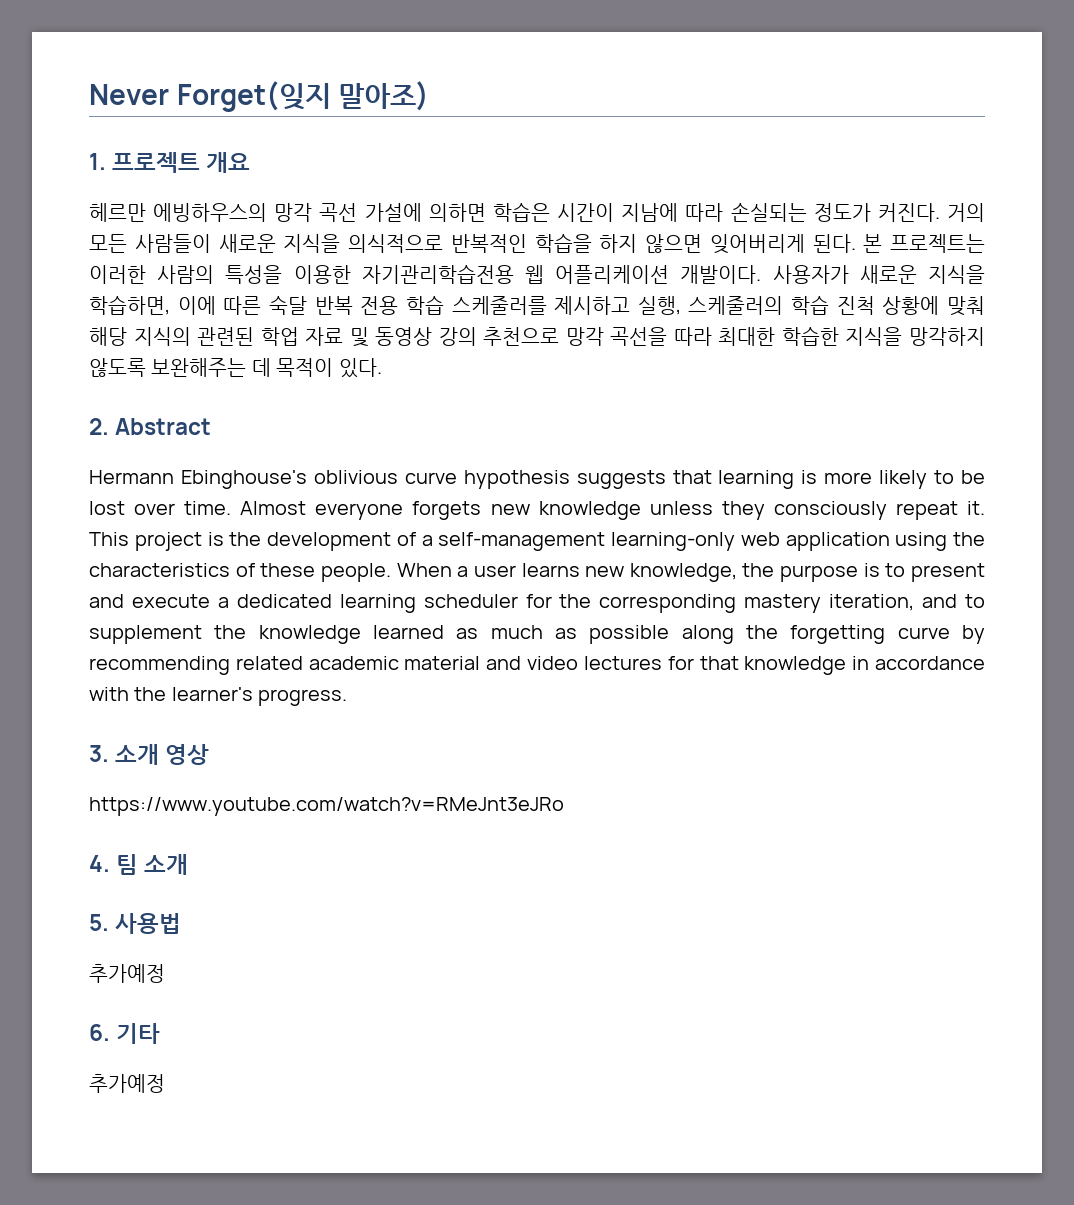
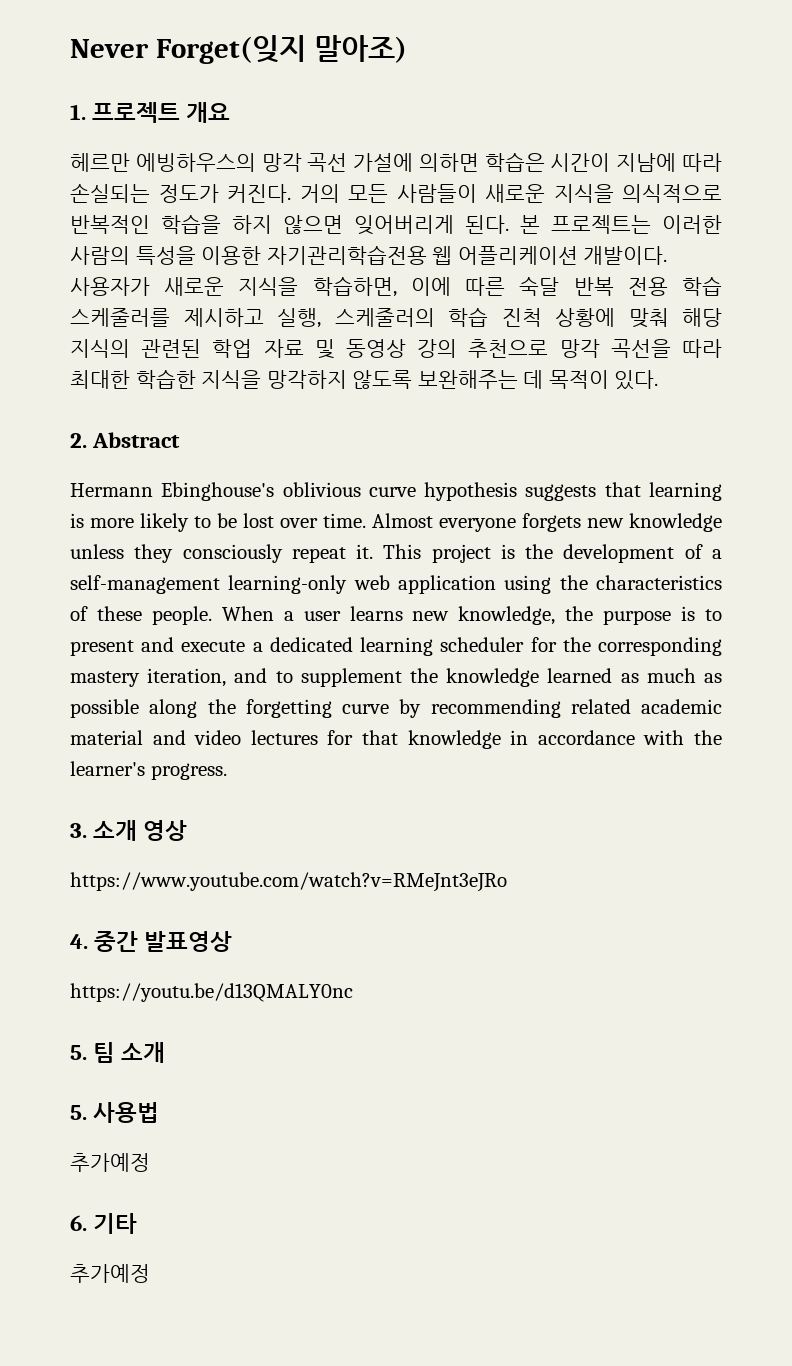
- 4. 팀 소개
+ 4. 중간 발표영상
+ https://youtu.be/d13QMALY0nc
+ 5. 팀 소개

